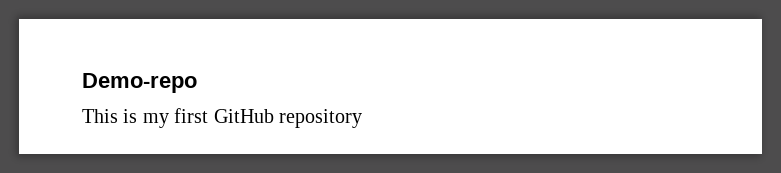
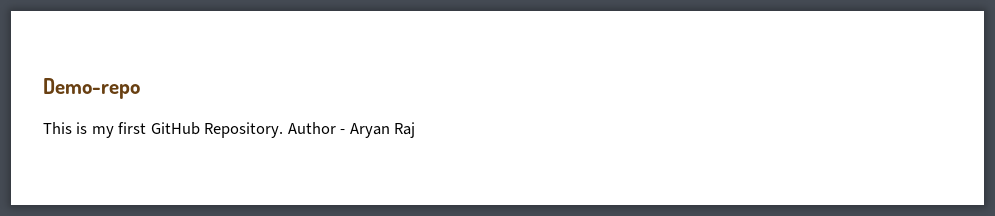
- This is my first GitHub repository
+ This is my first GitHub Repository. Author - Aryan Raj

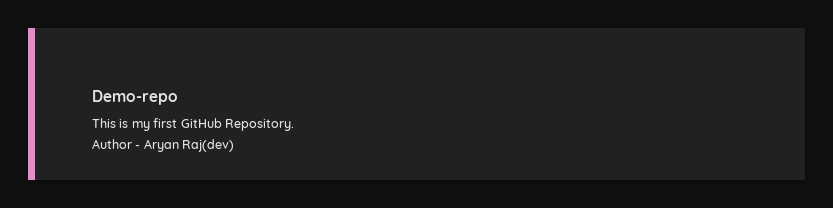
- This is my first GitHub Repository. Author - Aryan Raj
+ This is my first GitHub Repository.
+ Author - Aryan Raj(dev)

